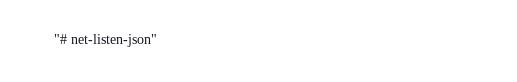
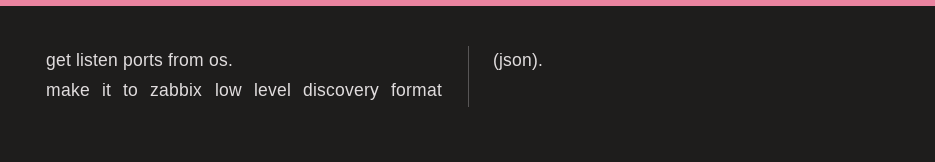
- "# net-listen-json"
+ get listen ports from os.
+ make it to zabbix low level discovery format (json).

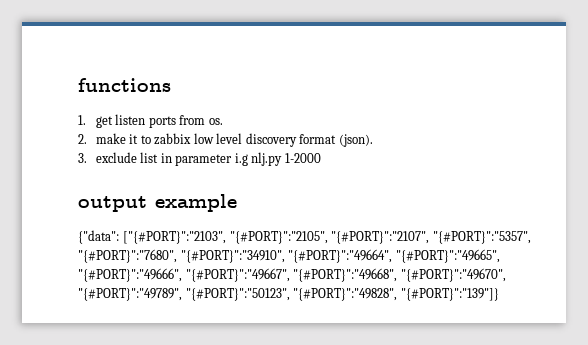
- get listen ports from os.
+ functions
+ 1. get listen ports from os.
- make it to zabbix low level discovery format (json).
+ 2. make it to zabbix low level discovery format (json).
+ 3. exclude list in parameter i.g nlj.py 1-2000
+ output example
+ {"data": ["{#PORT}":"2103", "{#PORT}":"2105", "{#PORT}":"2107", "{#PORT}":"5357", "{#PORT}":"7680", "{#PORT}":"34910", "{#PORT}":"49664", "{#PORT}":"49665", "{#PORT}":"49666", "{#PORT}":"49667", "{#PORT}":"49668", "{#PORT}":"49670", "{#PORT}":"49789", "{#PORT}":"50123", "{#PORT}":"49828", "{#PORT}":"139"]}

